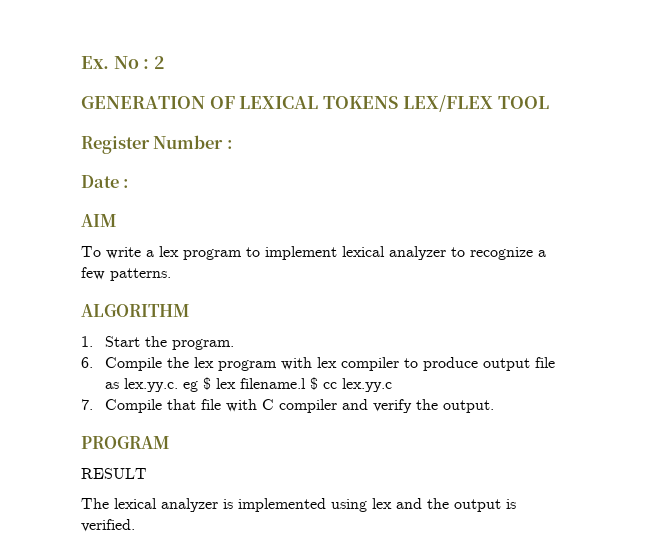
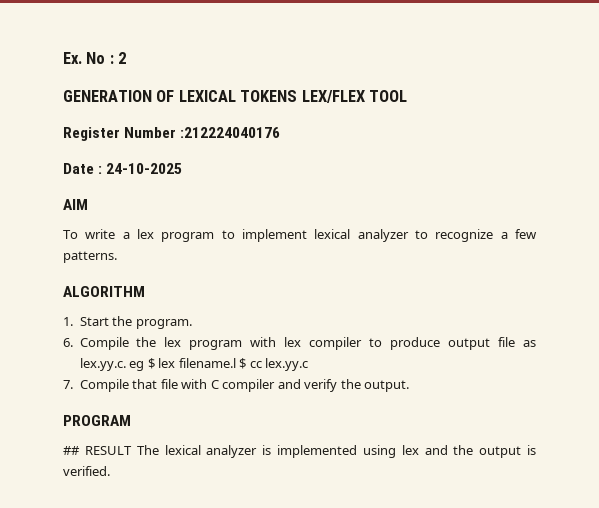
- Register Number :
+ Register Number :212224040176
- Date :
+ Date : 24-10-2025
- RESULT
- The lexical analyzer is implemented using lex and the output is verified.
+ ## RESULT The lexical analyzer is implemented using lex and the output is verified.

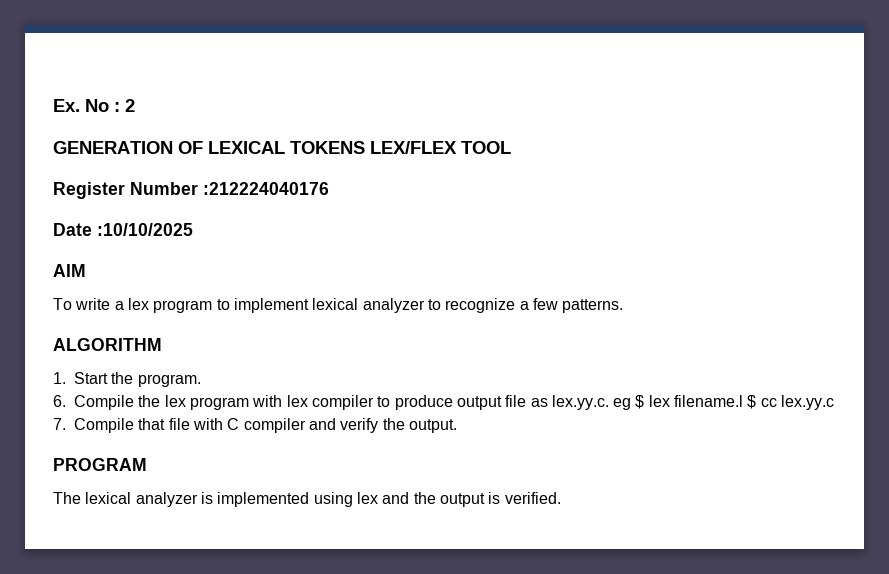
- Date : 24-10-2025
+ Date :10/10/2025
- ## RESULT The lexical analyzer is implemented using lex and the output is verified.
+ The lexical analyzer is implemented using lex and the output is verified.

